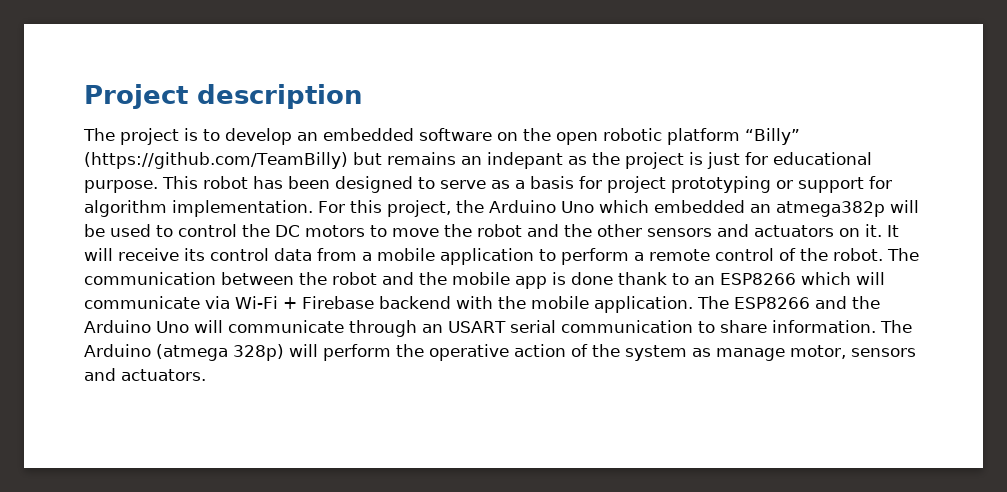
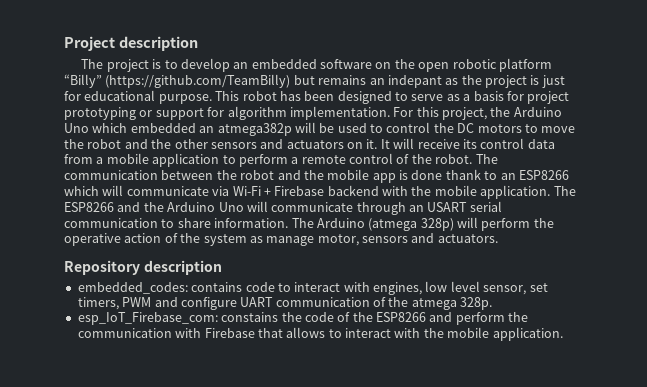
+ Repository description
+ embedded_codes: contains code to interact with engines, low level sensor, set timers, PWM and configure UART communication of the atmega 328p.
+ esp_IoT_Firebase_com: constains the code of the ESP8266 and perform the communication with Firebase that allows to interact with the mobile application.

